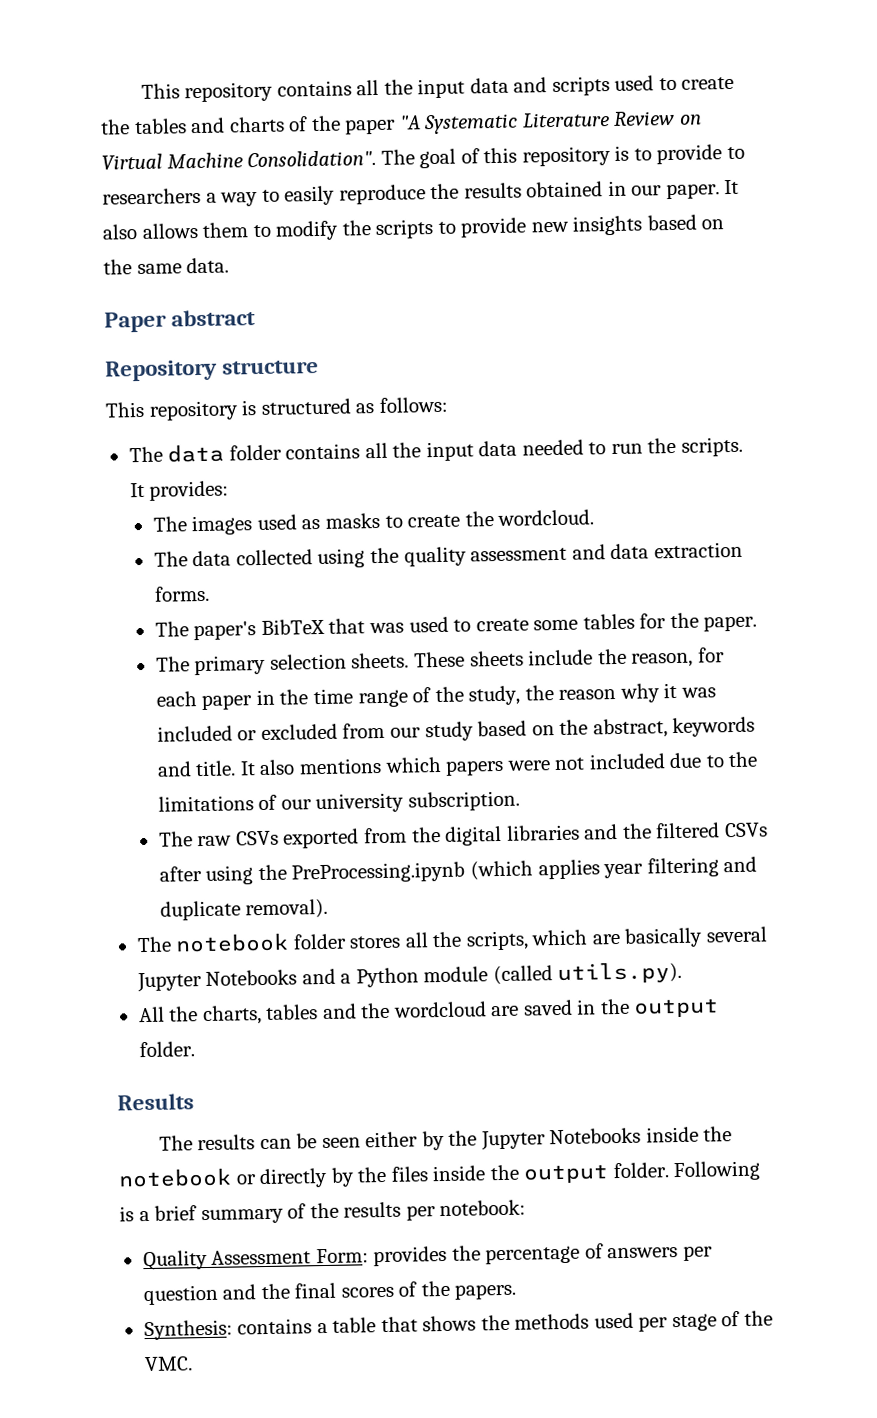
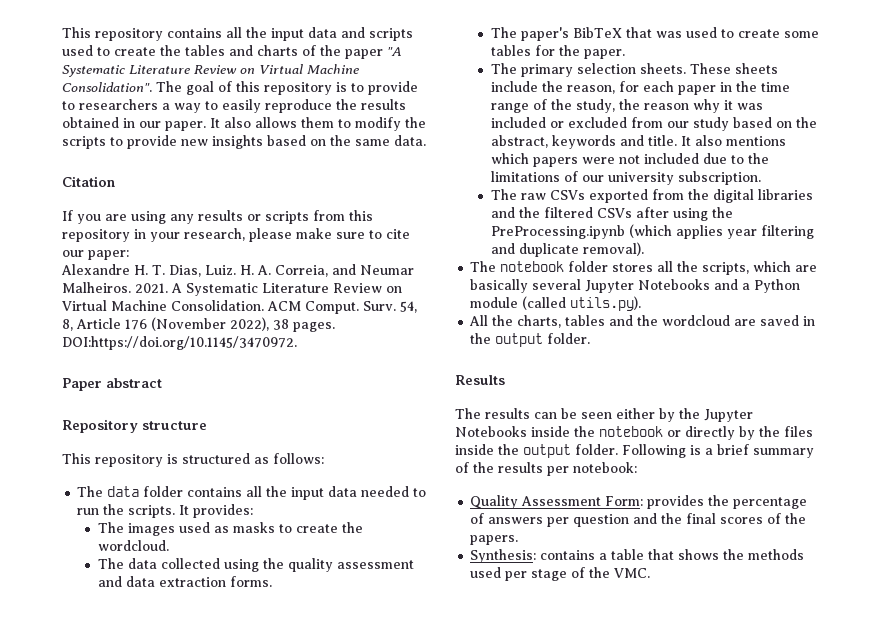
+ Citation
+ If you are using any results or scripts from this repository in your research, please make sure to cite our paper:
+ Alexandre H. T. Dias, Luiz. H. A. Correia, and Neumar Malheiros. 2021. A Systematic Literature Review on Virtual Machine Consolidation. ACM Comput. Surv. 54, 8, Article 176 (November 2022), 38 pages. DOI:https://doi.org/10.1145/3470972.

